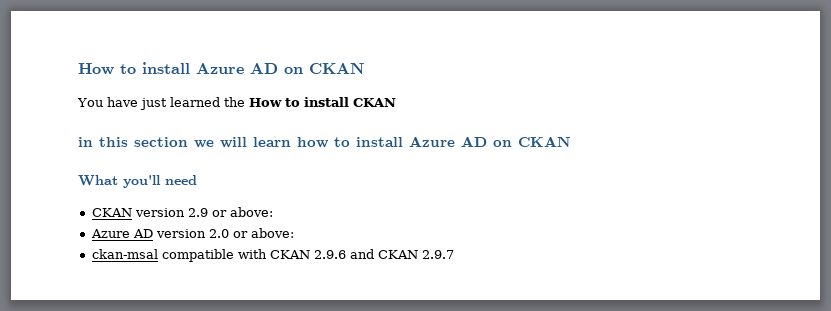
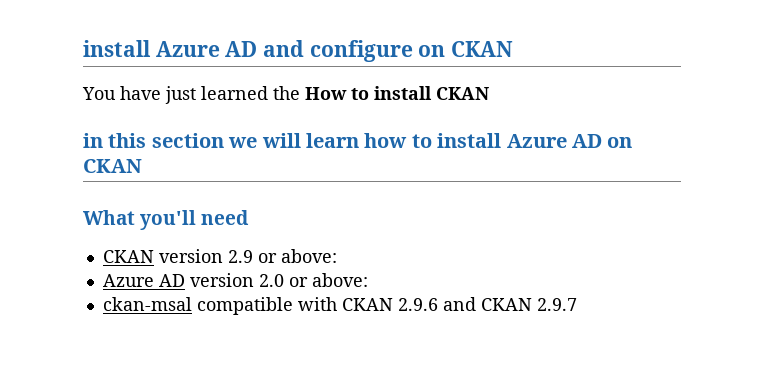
- How to install Azure AD on CKAN
+ install Azure AD and configure on CKAN

